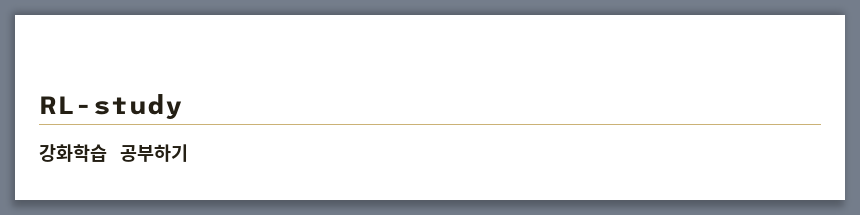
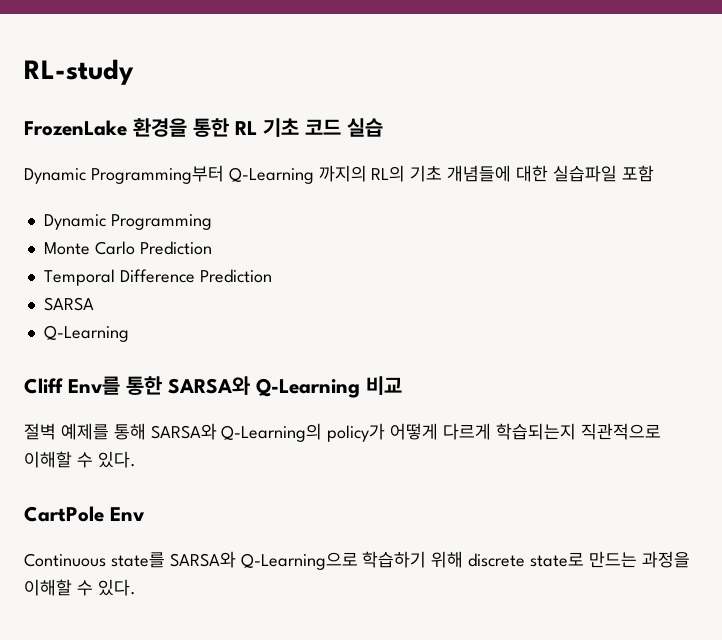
- 강화학습 공부하기
+ FrozenLake 환경을 통한 RL 기초 코드 실습
+ Dynamic Programming부터 Q-Learning 까지의 RL의 기초 개념들에 대한 실습파일 포함
+ Dynamic Programming
+ Monte Carlo Prediction
+ Temporal Difference Prediction
+ SARSA
+ Q-Learning
+ Cliff Env를 통한 SARSA와 Q-Learning 비교
+ 절벽 예제를 통해 SARSA와 Q-Learning의 policy가 어떻게 다르게 학습되는지 직관적으로 이해할 수 있다.
+ CartPole Env
+ Continuous state를 SARSA와 Q-Learning으로 학습하기 위해 discrete state로 만드는 과정을 이해할 수 있다.

